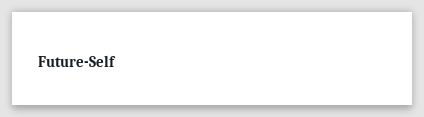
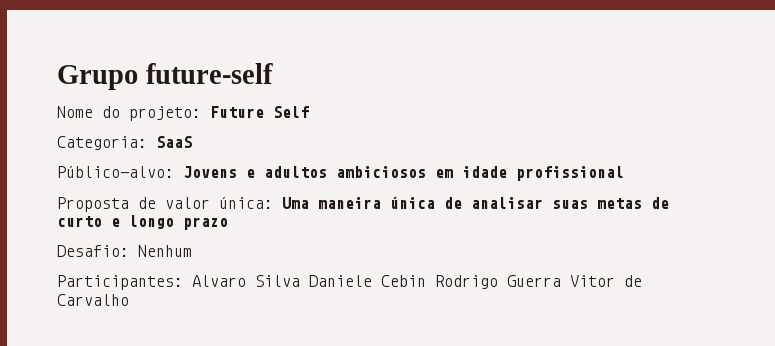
- Future-Self
+ Grupo future-self
+ Nome do projeto: Future Self
+ Categoria: SaaS
+ Público-alvo: Jovens e adultos ambiciosos em idade profissional
+ Proposta de valor única: Uma maneira única de analisar suas metas de curto e longo prazo
+ Desafio: Nenhum
+ Participantes: Alvaro Silva Daniele Cebin Rodrigo Guerra Vitor de Carvalho

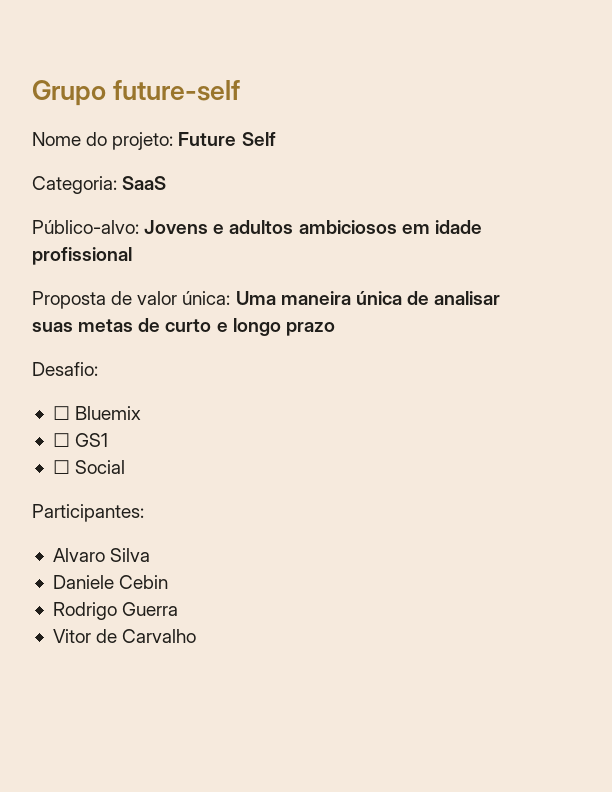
- Desafio: Nenhum
+ Desafio:
+ ☐ Bluemix
+ ☐ GS1
+ ☐ Social
- Participantes: Alvaro Silva Daniele Cebin Rodrigo Guerra Vitor de Carvalho
+ Participantes:
+ Alvaro Silva
+ Daniele Cebin
+ Rodrigo Guerra
+ Vitor de Carvalho

